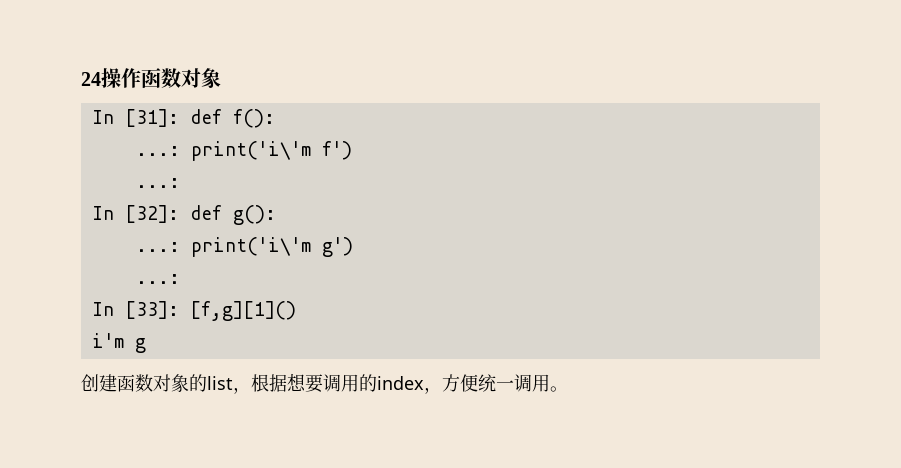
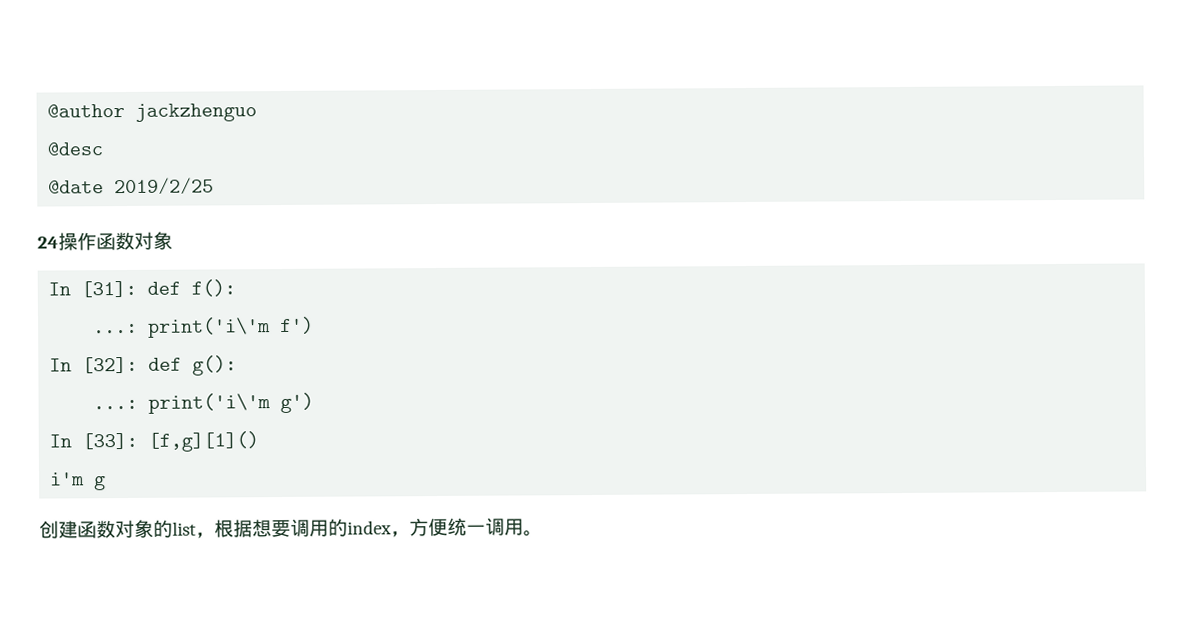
+ @author jackzhenguo
+ @desc
+ @date 2019/2/25
  ...: print('i\'m f')
- ...:
  ...: print('i\'m g')
- ...:

